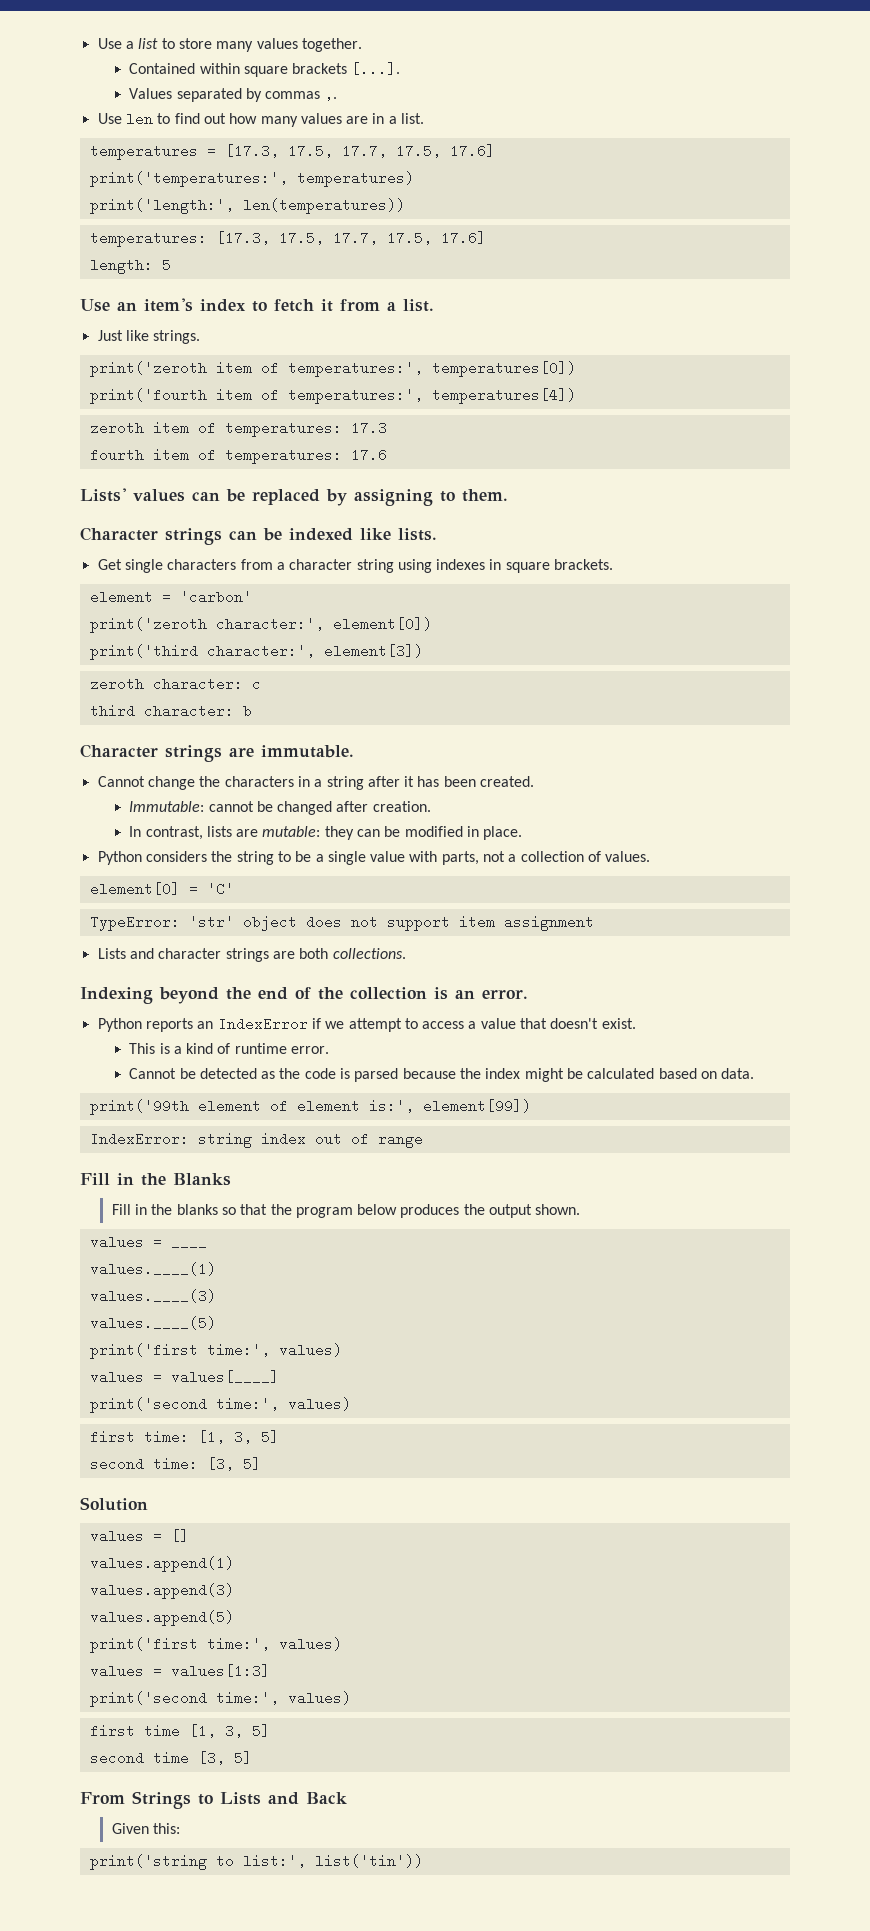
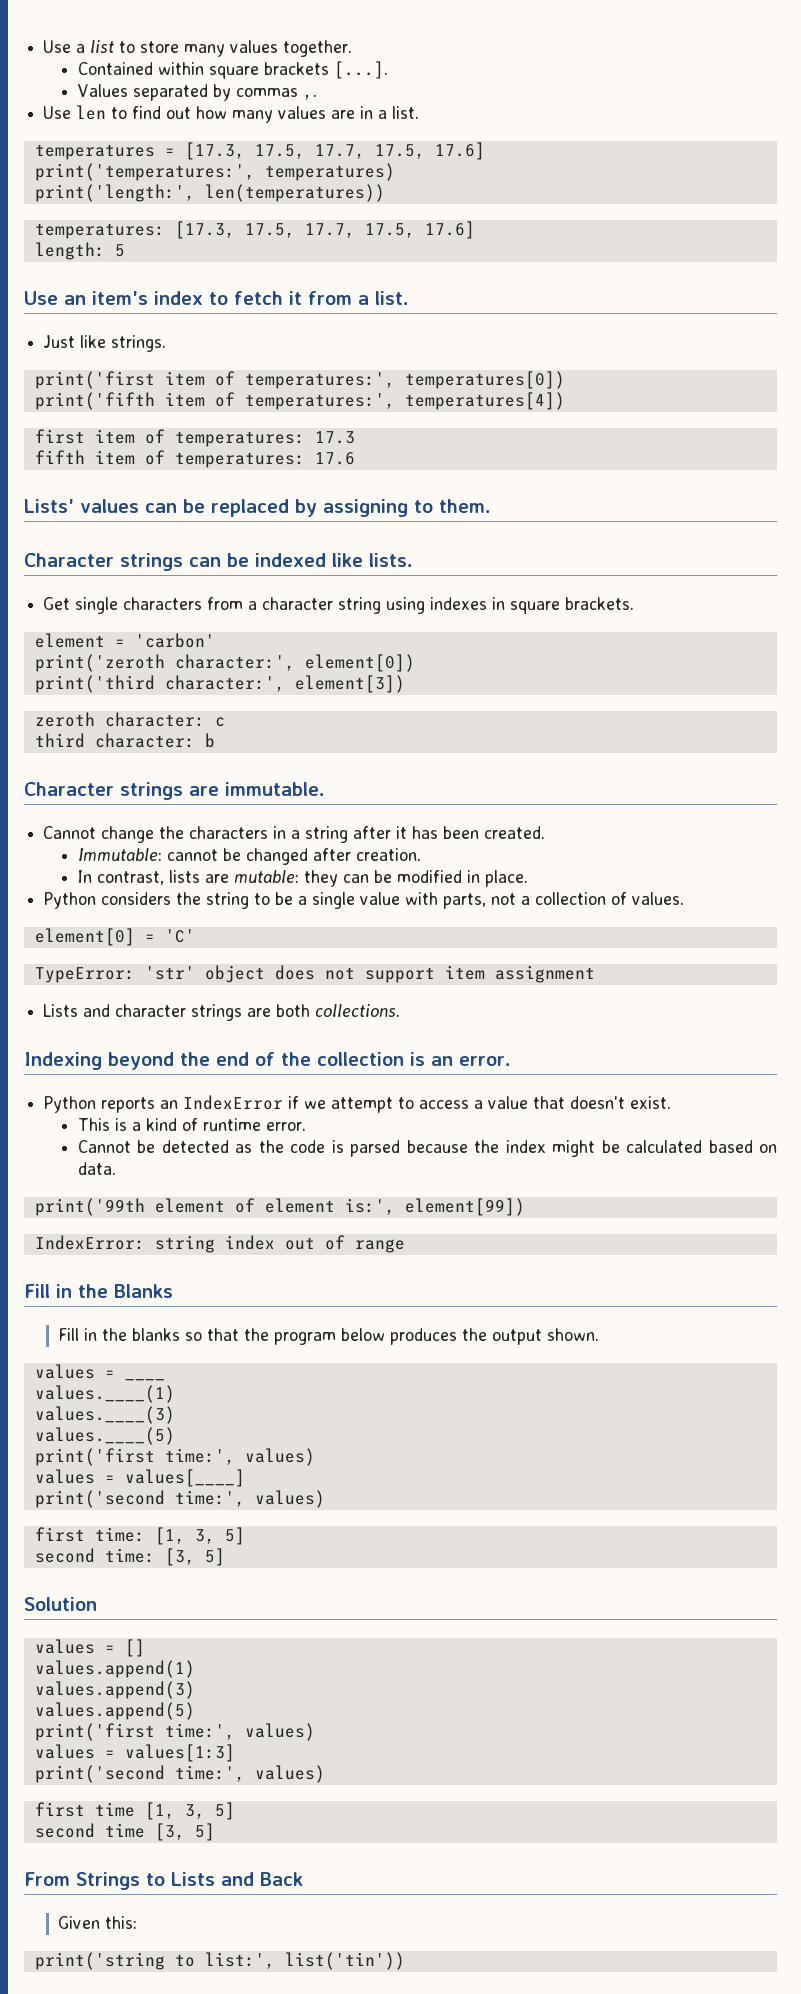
- print('zeroth item of temperatures:', temperatures[0])
+ print('first item of temperatures:', temperatures[0])
- print('fourth item of temperatures:', temperatures[4])
+ print('fifth item of temperatures:', temperatures[4])
- zeroth item of temperatures: 17.3
+ first item of temperatures: 17.3
- fourth item of temperatures: 17.6
+ fifth item of temperatures: 17.6

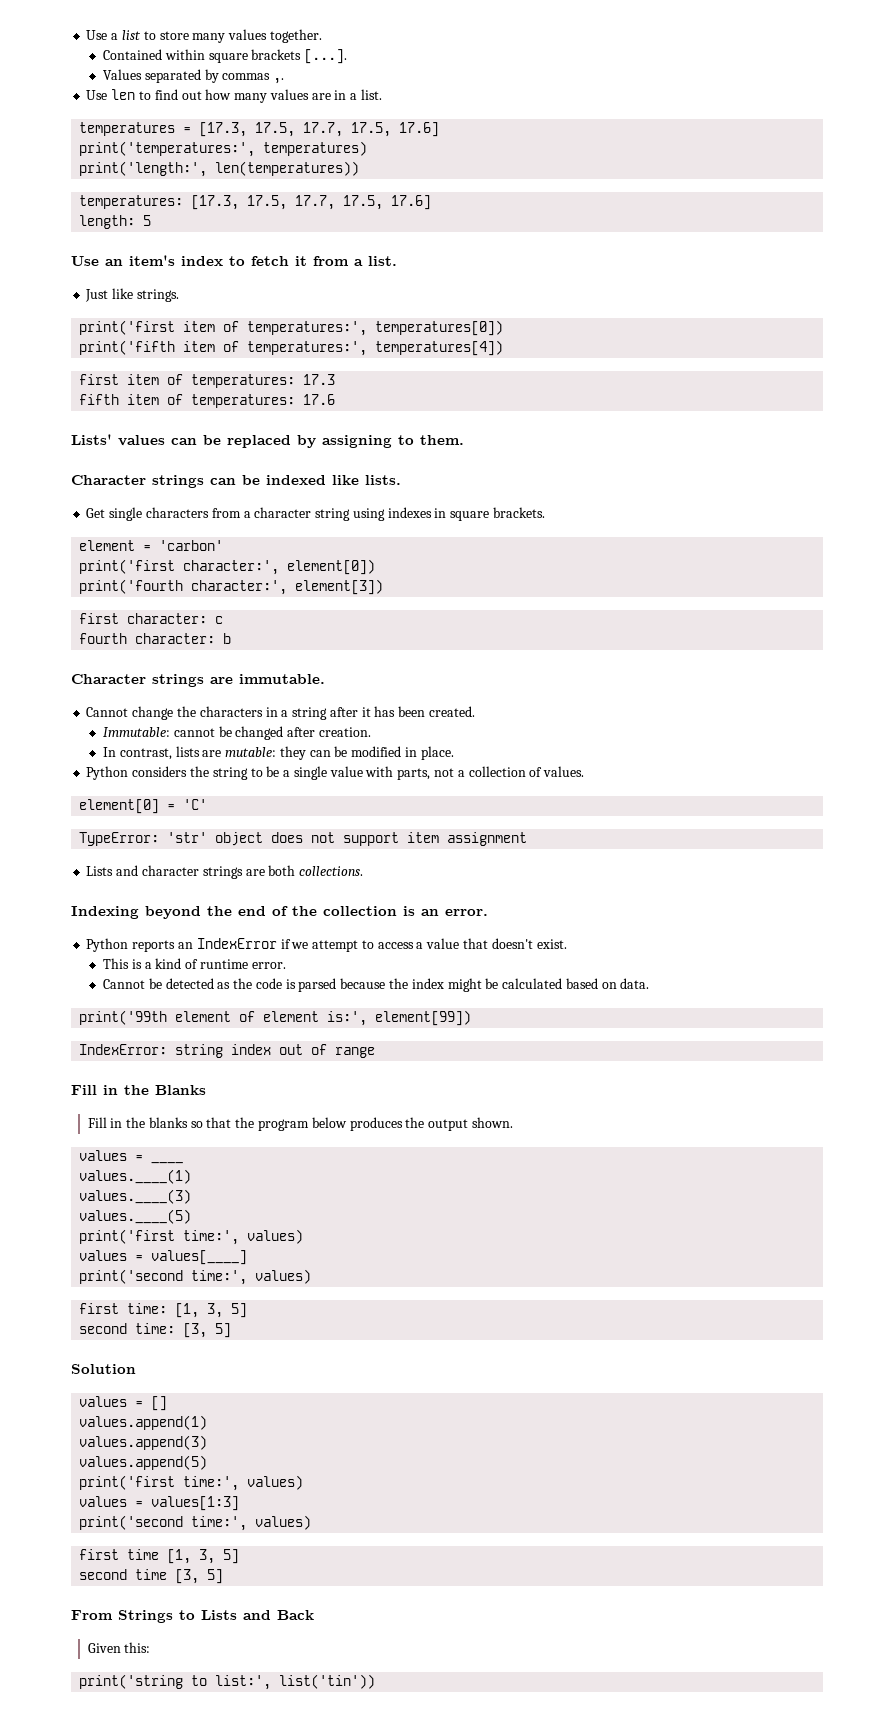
- print('zeroth character:', element[0])
+ print('first character:', element[0])
- print('third character:', element[3])
+ print('fourth character:', element[3])
- zeroth character: c
+ first character: c
- third character: b
+ fourth character: b

